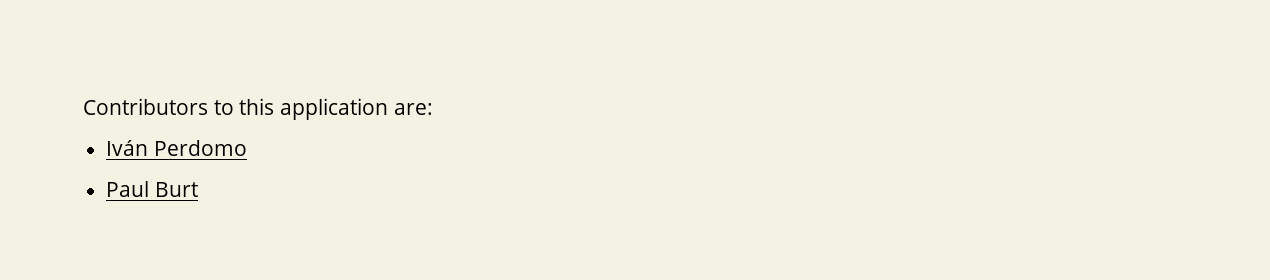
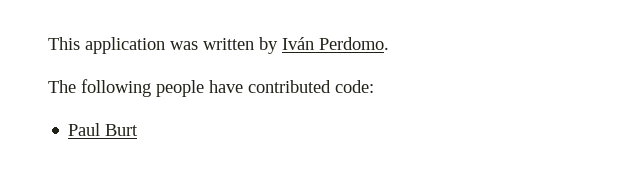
- Contributors to this application are:
- Iván Perdomo
+ This application was written by Iván Perdomo.
+ The following people have contributed code:

